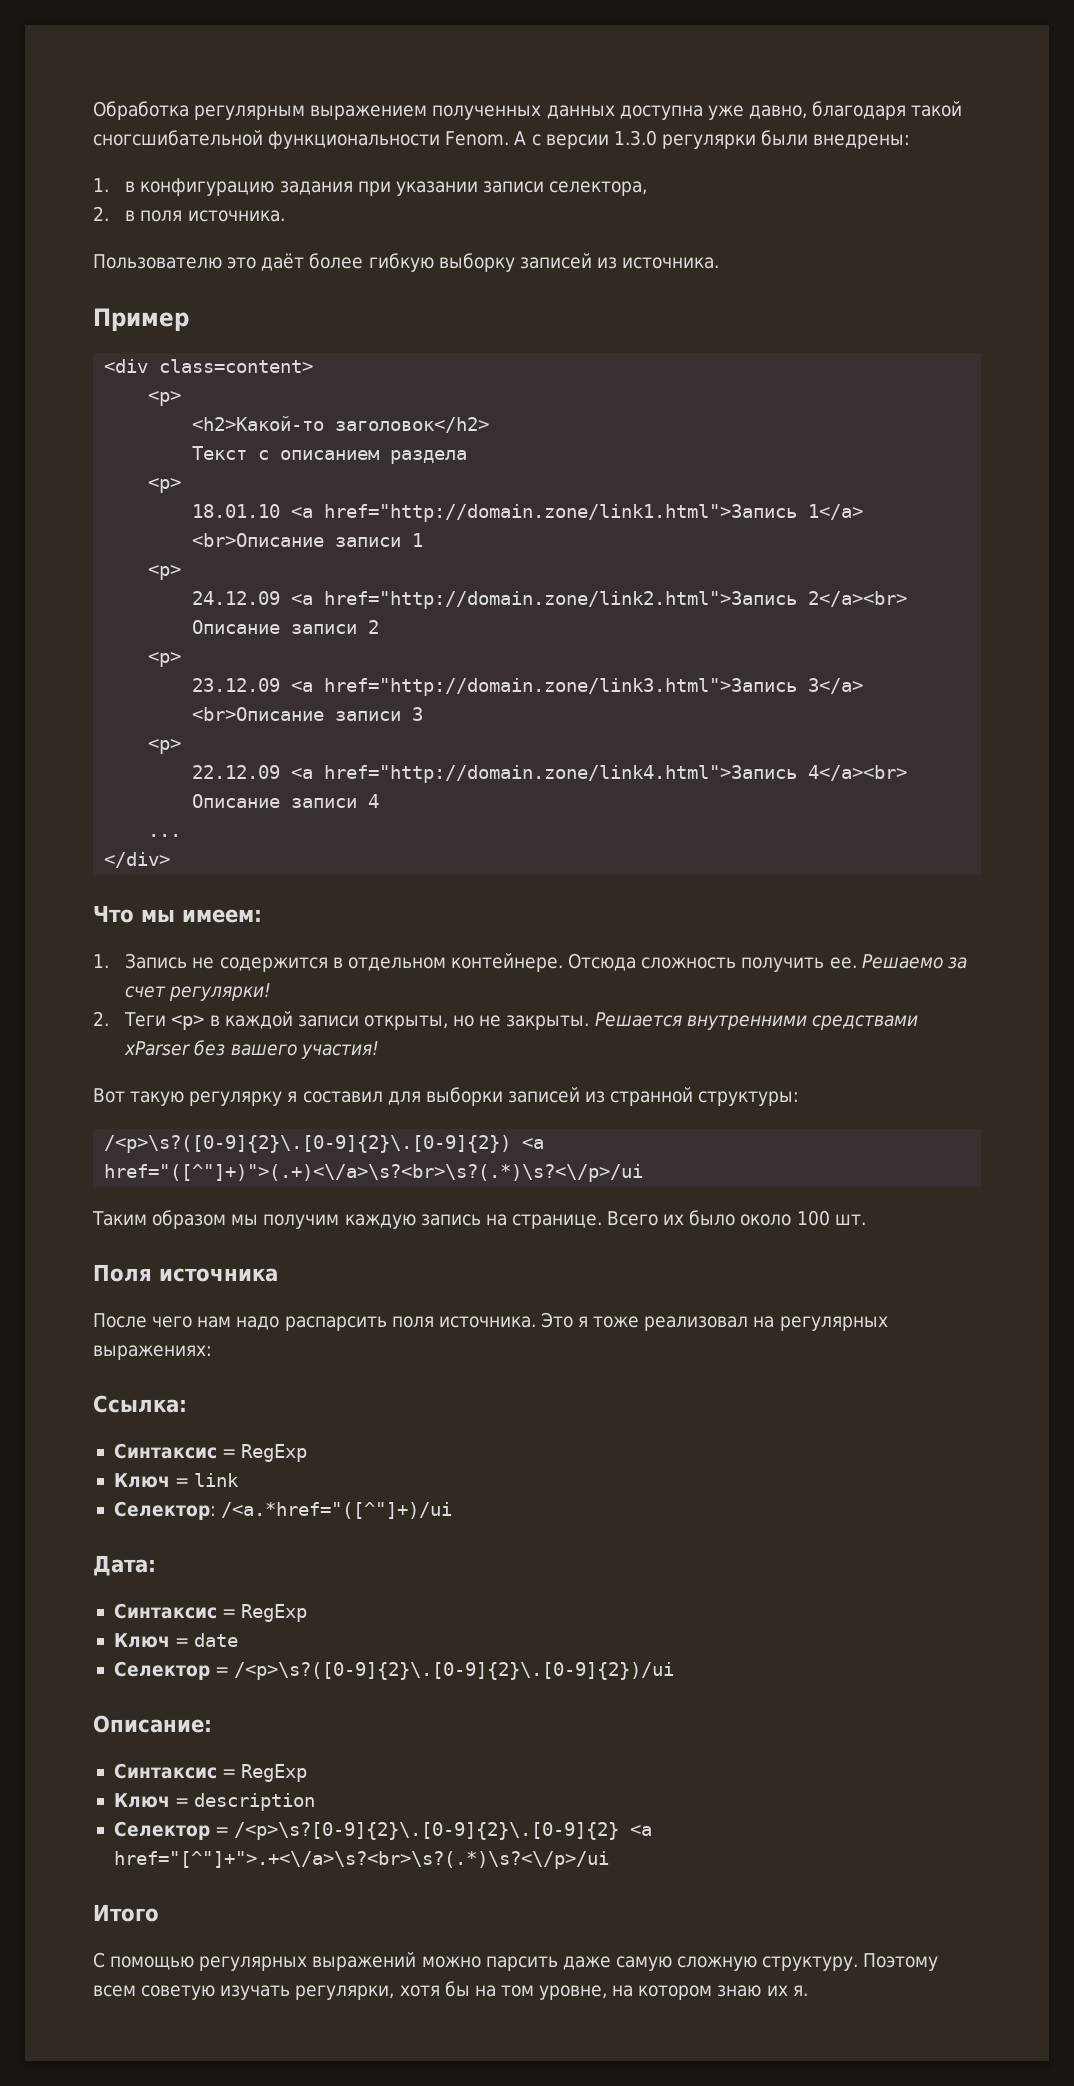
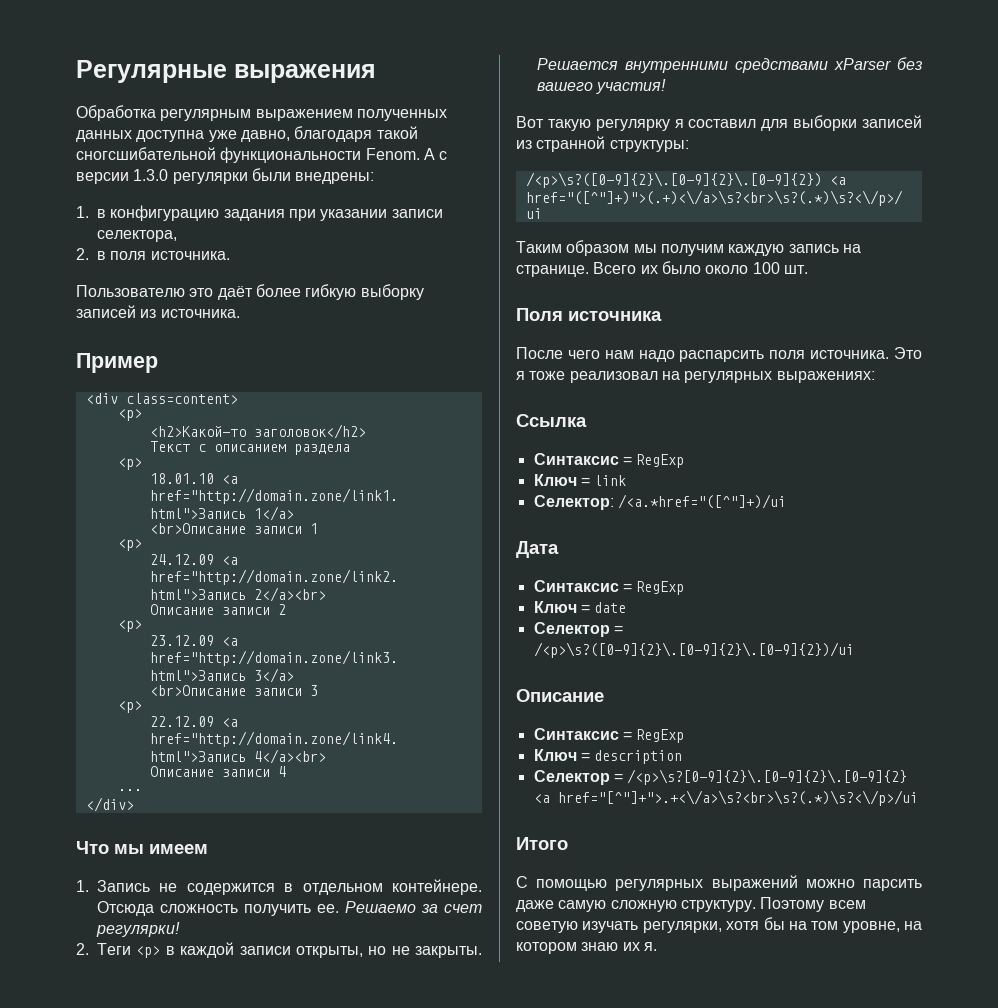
+ Регулярные выражения
- Что мы имеем:
+ Что мы имеем
- Ссылка:
+ Ссылка
- Дата:
+ Дата
  Селектор = /<p>\s?([0-9]{2}\.[0-9]{2}\.[0-9]{2})/ui
- Описание:
+ Описание

